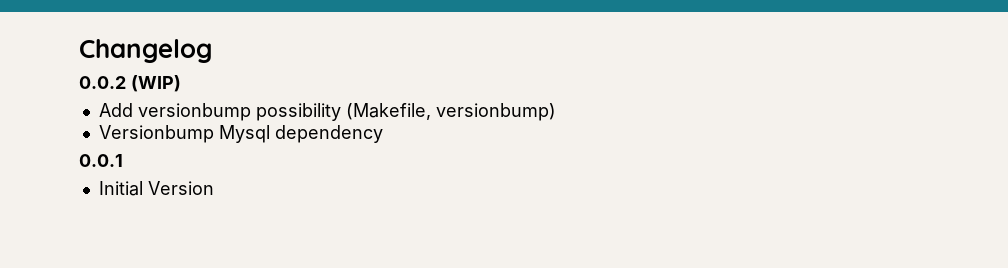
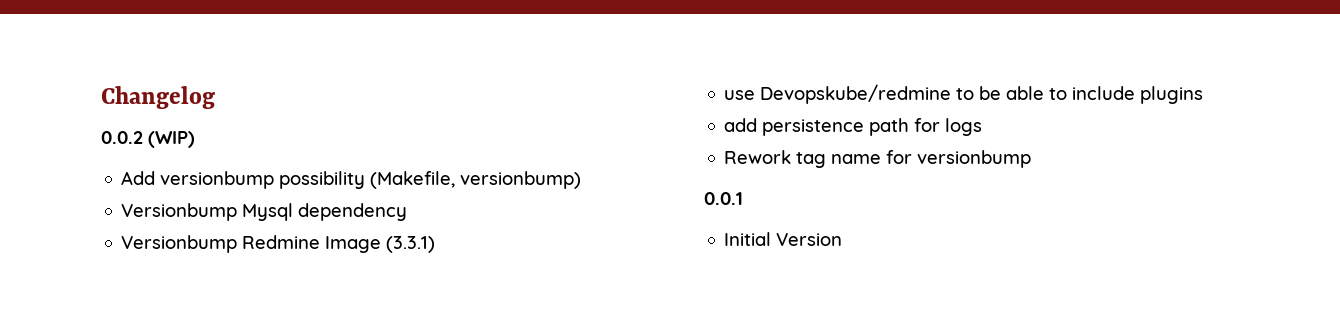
+ Versionbump Redmine Image (3.3.1)
+ use Devopskube/redmine to be able to include plugins
+ add persistence path for logs
+ Rework tag name for versionbump

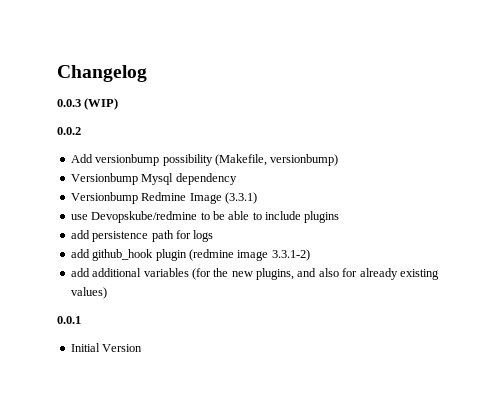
+ 0.0.3 (WIP)
- 0.0.2 (WIP)
+ 0.0.2
- Rework tag name for versionbump
+ add github_hook plugin (redmine image 3.3.1-2)
+ add additional variables (for the new plugins, and also for already existing values)

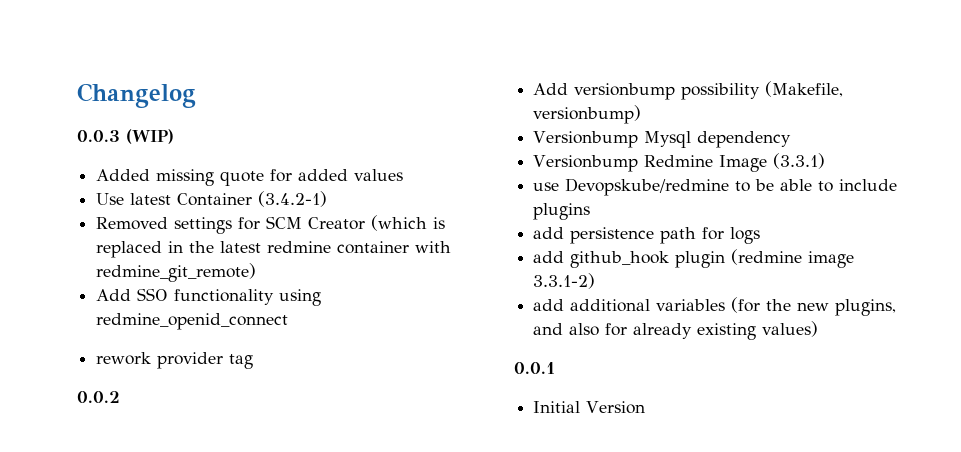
+ Added missing quote for added values
+ Use latest Container (3.4.2-1)
+ Removed settings for SCM Creator (which is replaced in the latest redmine container with redmine_git_remote)
+ Add SSO functionality using redmine_openid_connect
+ rework provider tag

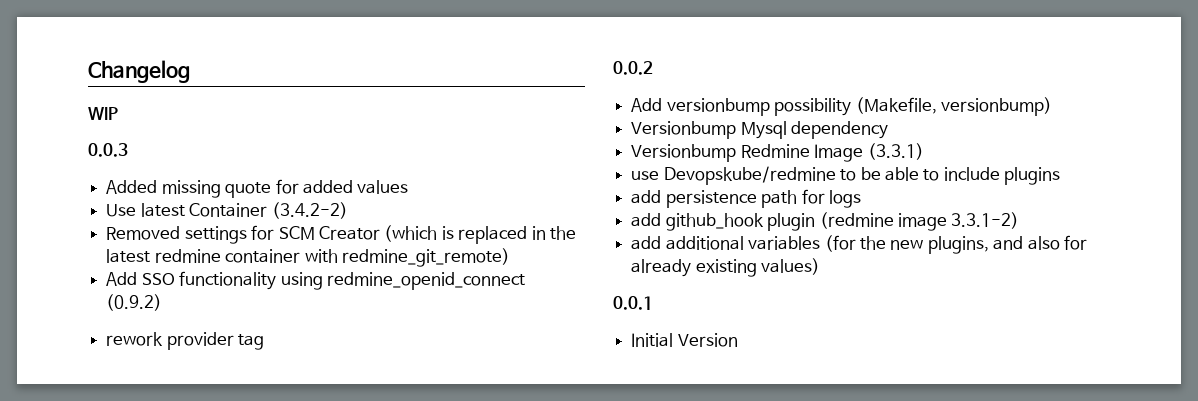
+ WIP
- 0.0.3 (WIP)
+ 0.0.3
- Use latest Container (3.4.2-1)
+ Use latest Container (3.4.2-2)
- Add SSO functionality using redmine_openid_connect
+ Add SSO functionality using redmine_openid_connect (0.9.2)

